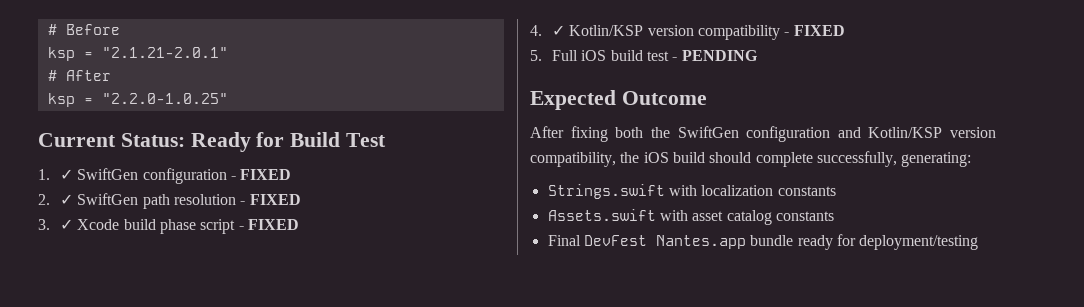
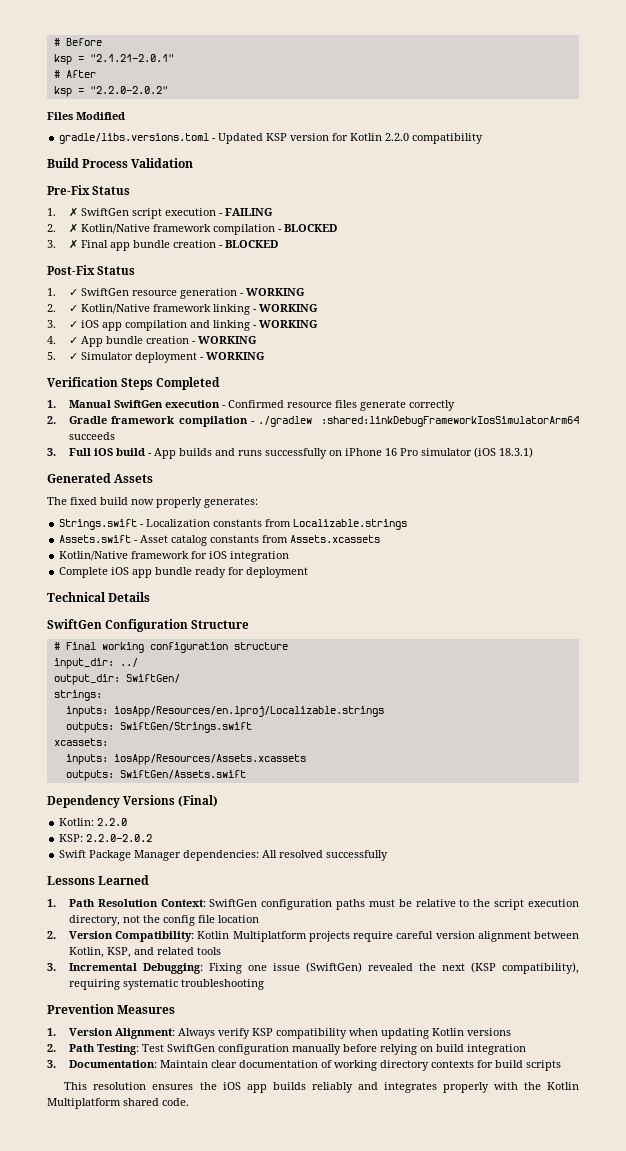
- ksp = "2.2.0-1.0.25"
- Current Status: Ready for Build Test
- 1. ✓ SwiftGen configuration - FIXED
- 2. ✓ SwiftGen path resolution - FIXED
- 3. ✓ Xcode build phase script - FIXED
- 4. ✓ Kotlin/KSP version compatibility - FIXED
- 5. Full iOS build test - PENDING
- Expected Outcome
- After fixing both the SwiftGen configuration and Kotlin/KSP version compatibility, the iOS build should complete successfully, generating:
+ ksp = "2.2.0-2.0.2"
+ Files Modified
+ gradle/libs.versions.toml - Updated KSP version for Kotlin 2.2.0 compatibility
+ Build Process Validation
+ Pre-Fix Status
+ 1. ✗ SwiftGen script execution - FAILING
+ 2. ✗ Kotlin/Native framework compilation - BLOCKED
+ 3. ✗ Final app bundle creation - BLOCKED
+ Post-Fix Status
+ 1. ✓ SwiftGen resource generation - WORKING
+ 2. ✓ Kotlin/Native framework linking - WORKING
+ 3. ✓ iOS app compilation and linking - WORKING
+ 4. ✓ App bundle creation - WORKING
+ 5. ✓ Simulator deployment - WORKING
+ Verification Steps Completed
+ 1. Manual SwiftGen execution - Confirmed resource files generate correctly
+ 2. Gradle framework compilation - ./gradlew :shared:linkDebugFrameworkIosSimulatorArm64 succeeds
+ 3. Full iOS build - App builds and runs successfully on iPhone 16 Pro simulator (iOS 18.3.1)
+ Generated Assets
+ The fixed build now properly generates:
- Strings.swift with localization constants
+ Strings.swift - Localization constants from Localizable.strings
- Assets.swift with asset catalog constants
- Final DevFest Nantes.app bundle ready for deployment/testing
+ Assets.swift - Asset catalog constants from Assets.xcassets
+ Kotlin/Native framework for iOS integration
+ Complete iOS app bundle ready for deployment
+ Technical Details
+ SwiftGen Configuration Structure
+ # Final working configuration structure
+ input_dir: ../
+ output_dir: SwiftGen/
+ strings:
+ inputs: iosApp/Resources/en.lproj/Localizable.strings
+ outputs: SwiftGen/Strings.swift
+ xcassets:
+ inputs: iosApp/Resources/Assets.xcassets
+ outputs: SwiftGen/Assets.swift
+ Dependency Versions (Final)
+ Kotlin: 2.2.0
+ KSP: 2.2.0-2.0.2
+ Swift Package Manager dependencies: All resolved successfully
+ Lessons Learned
+ 1. Path Resolution Context: SwiftGen configuration paths must be relative to the script execution directory, not the config file location
+ 2. Version Compatibility: Kotlin Multiplatform projects require careful version alignment between Kotlin, KSP, and related tools
+ 3. Incremental Debugging: Fixing one issue (SwiftGen) revealed the next (KSP compatibility), requiring systematic troubleshooting
+ Prevention Measures
+ 1. Version Alignment: Always verify KSP compatibility when updating Kotlin versions
+ 2. Path Testing: Test SwiftGen configuration manually before relying on build integration
+ 3. Documentation: Maintain clear documentation of working directory contexts for build scripts
+ This resolution ensures the iOS app builds reliably and integrates properly with the Kotlin Multiplatform shared code.

